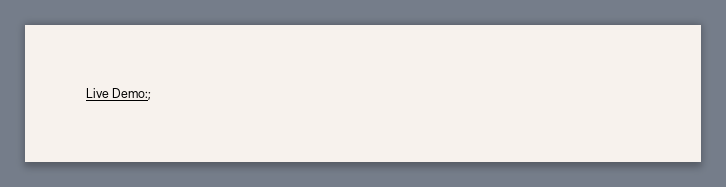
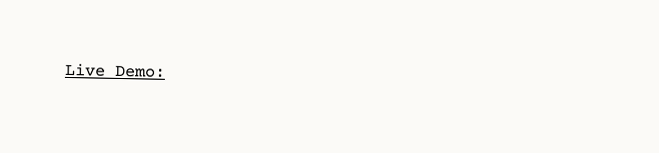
- Live Demo:;
+ Live Demo:

